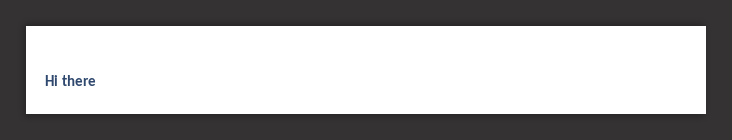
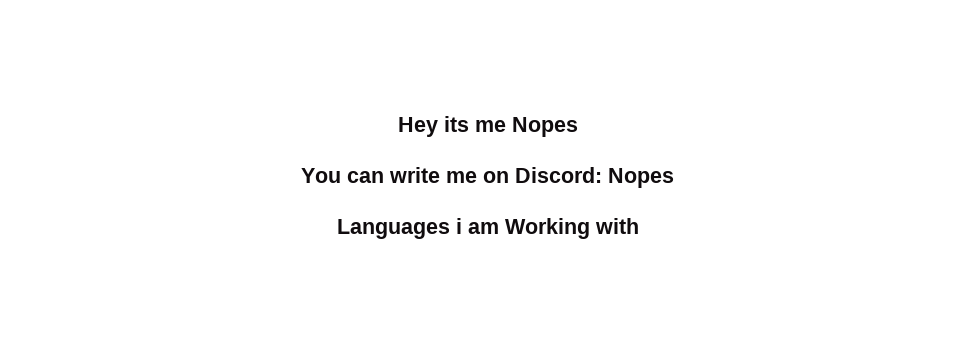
- Hi there
+ Hey its me Nopes
+ You can write me on Discord: Nopes
+ Languages i am Working with

